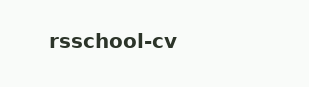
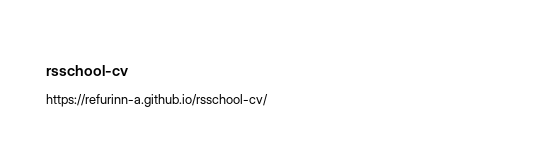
+ https://refurinn-a.github.io/rsschool-cv/

